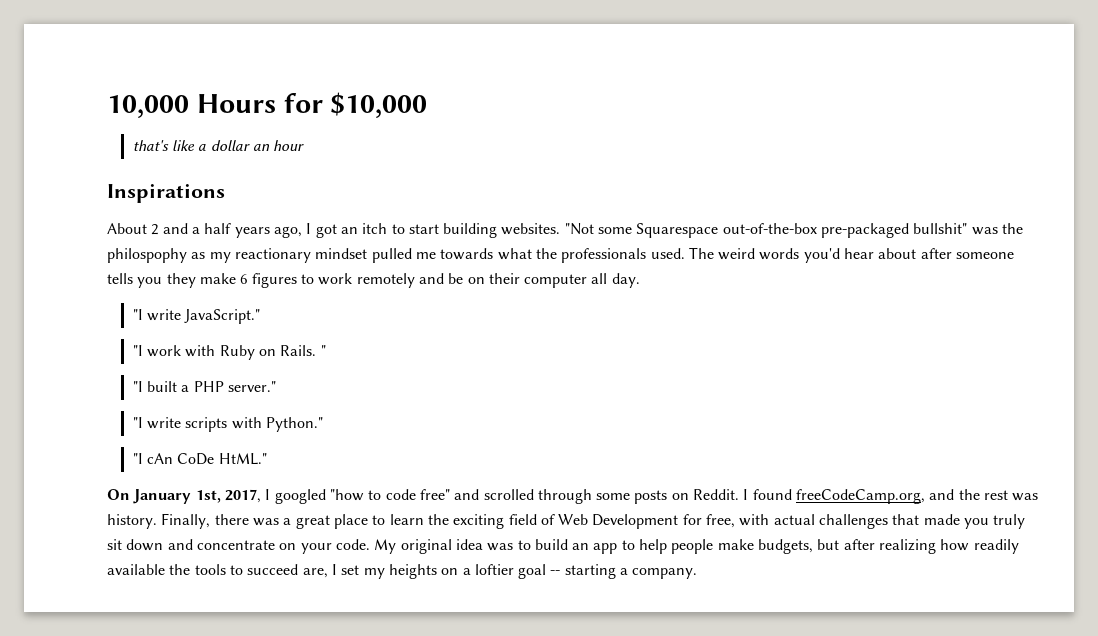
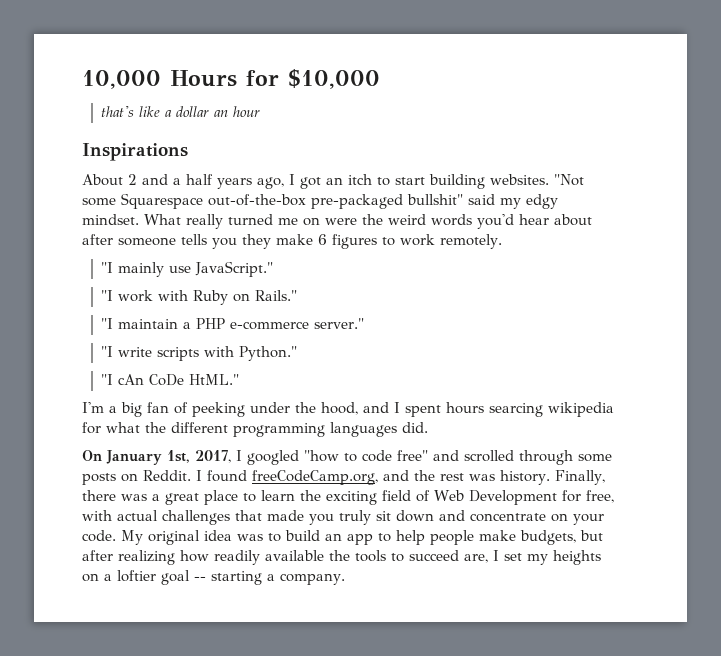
- "Not some Squarespace out-of-the-box pre-packaged bullshit" was the philospophy as my reactionary mindset pulled me towards what the professionals used. The weird words you'd hear about after someone tells you they make 6 figures to work remotely and be on their computer all day.
- "I write JavaScript."
+ "Not some Squarespace out-of-the-box pre-packaged bullshit" said my edgy mindset. What really turned me on were the weird words you'd hear about after someone tells you they make 6 figures to work remotely.
+ "I mainly use JavaScript."
- "I work with Ruby on Rails. "
- "I built a PHP server."
+ "I work with Ruby on Rails."
+ "I maintain a PHP e-commerce server."
+ I'm a big fan of peeking under the hood, and I spent hours searcing wikipedia for what the different programming languages did.

